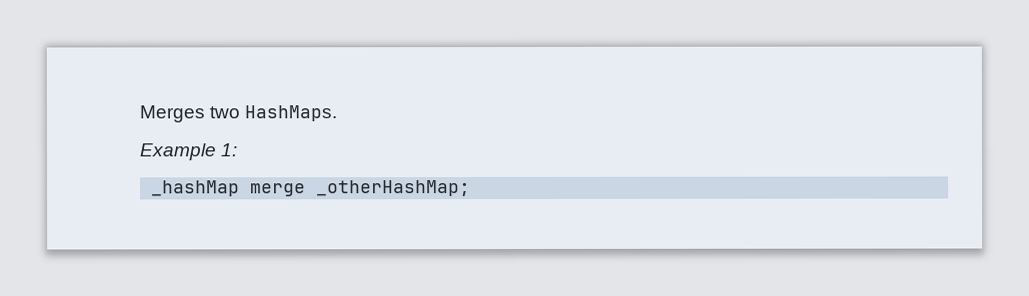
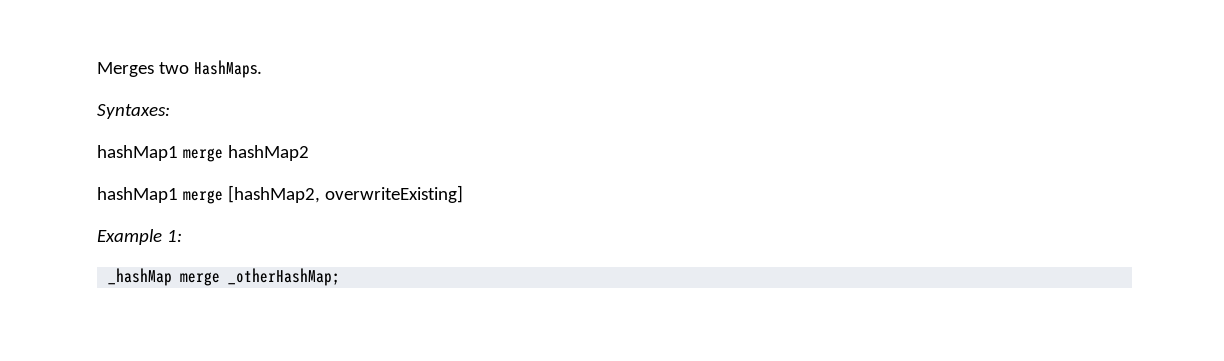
+ Syntaxes:
+ hashMap1 merge hashMap2
+ hashMap1 merge [hashMap2, overwriteExisting]

